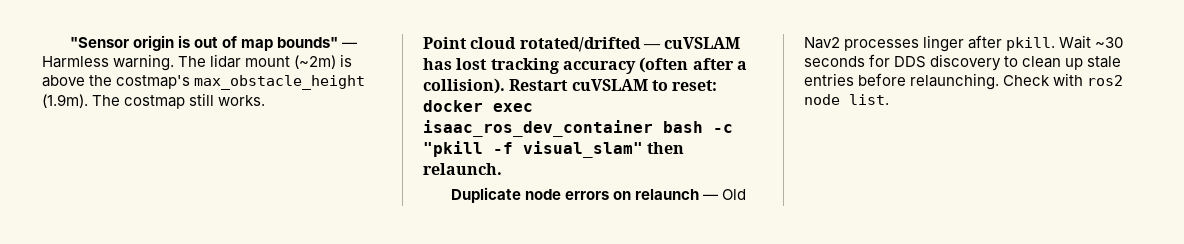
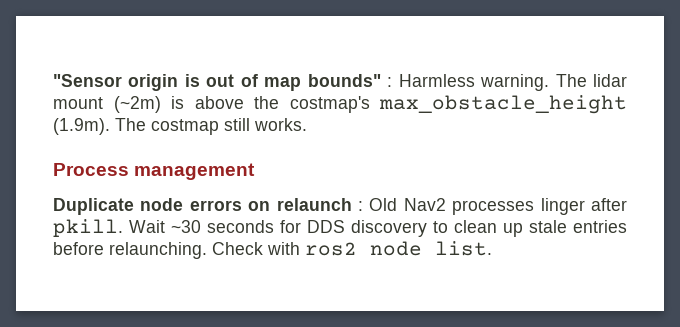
- "Sensor origin is out of map bounds" — Harmless warning.
+ "Sensor origin is out of map bounds" : Harmless warning.
- Point cloud rotated/drifted — cuVSLAM has lost tracking accuracy (often after a collision). Restart cuVSLAM to reset: docker exec isaac_ros_dev_container bash -c "pkill -f visual_slam" then relaunch.
+ Process management
- Duplicate node errors on relaunch — Old Nav2 processes linger after pkill.
+ Duplicate node errors on relaunch : Old Nav2 processes linger after pkill.

